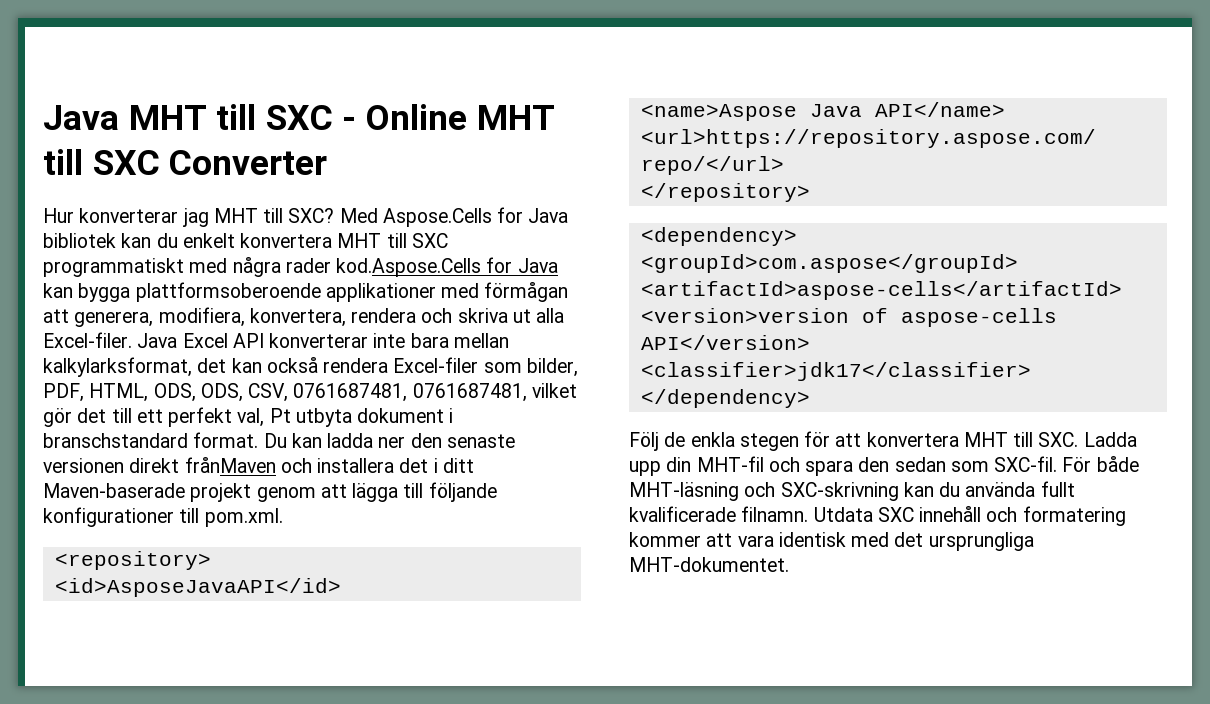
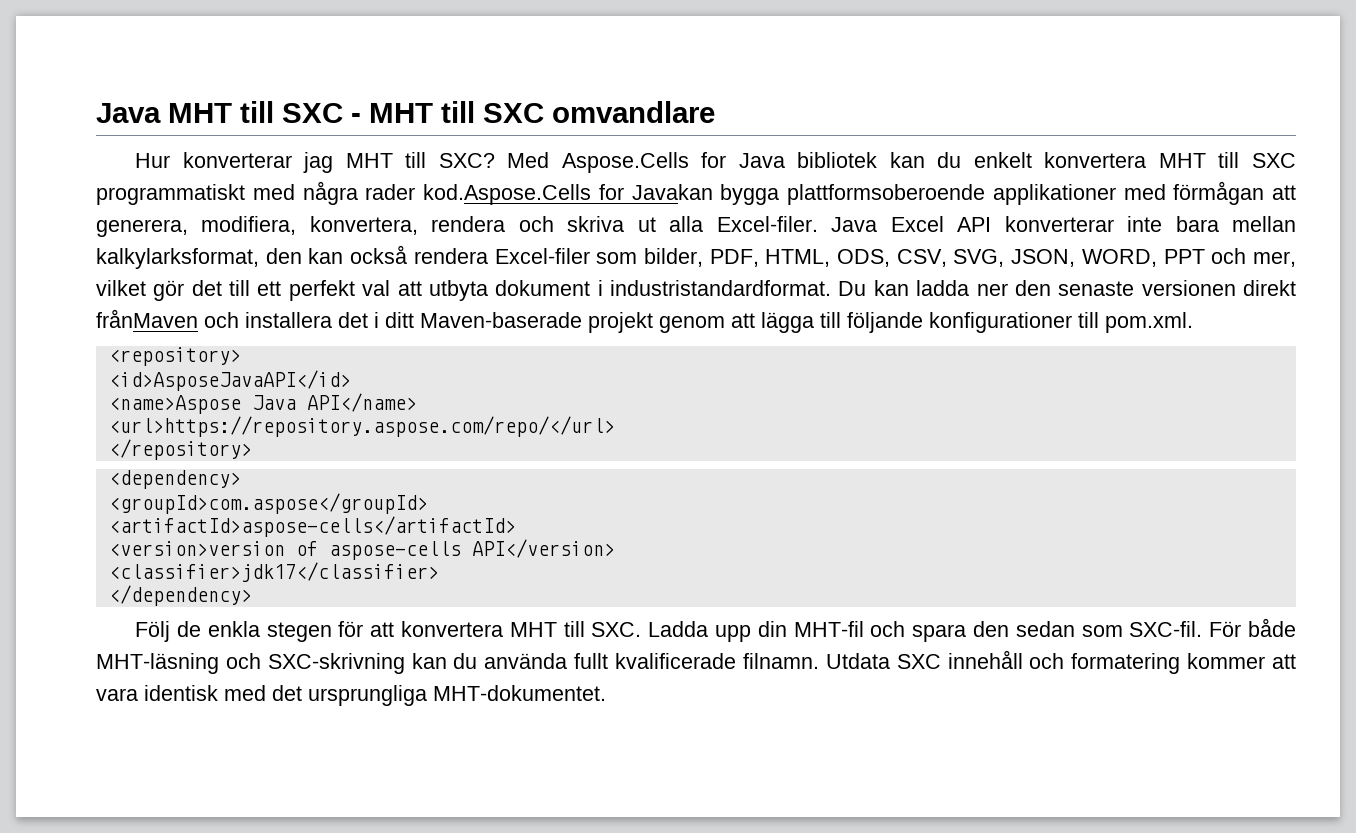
- Java MHT till SXC - Online MHT till SXC Converter
+ Java MHT till SXC - MHT till SXC omvandlare
- Med Aspose.Cells for Java bibliotek kan du enkelt konvertera MHT till SXC programmatiskt med några rader kod.Aspose.Cells for Java kan bygga plattformsoberoende applikationer med förmågan att generera, modifiera, konvertera, rendera och skriva ut alla Excel-filer.
+ Med Aspose.Cells for Java bibliotek kan du enkelt konvertera MHT till SXC programmatiskt med några rader kod.Aspose.Cells for Javakan bygga plattformsoberoende applikationer med förmågan att generera, modifiera, konvertera, rendera och skriva ut alla Excel-filer.
- Java Excel API konverterar inte bara mellan kalkylarksformat, det kan också rendera Excel-filer som bilder, PDF, HTML, ODS, ODS, CSV, 0761687481, 0761687481, vilket gör det till ett perfekt val, Pt utbyta dokument i branschstandard format.
+ Java Excel API konverterar inte bara mellan kalkylarksformat, den kan också rendera Excel-filer som bilder, PDF, HTML, ODS, CSV, SVG, JSON, WORD, PPT och mer, vilket gör det till ett perfekt val att utbyta dokument i industristandardformat.

